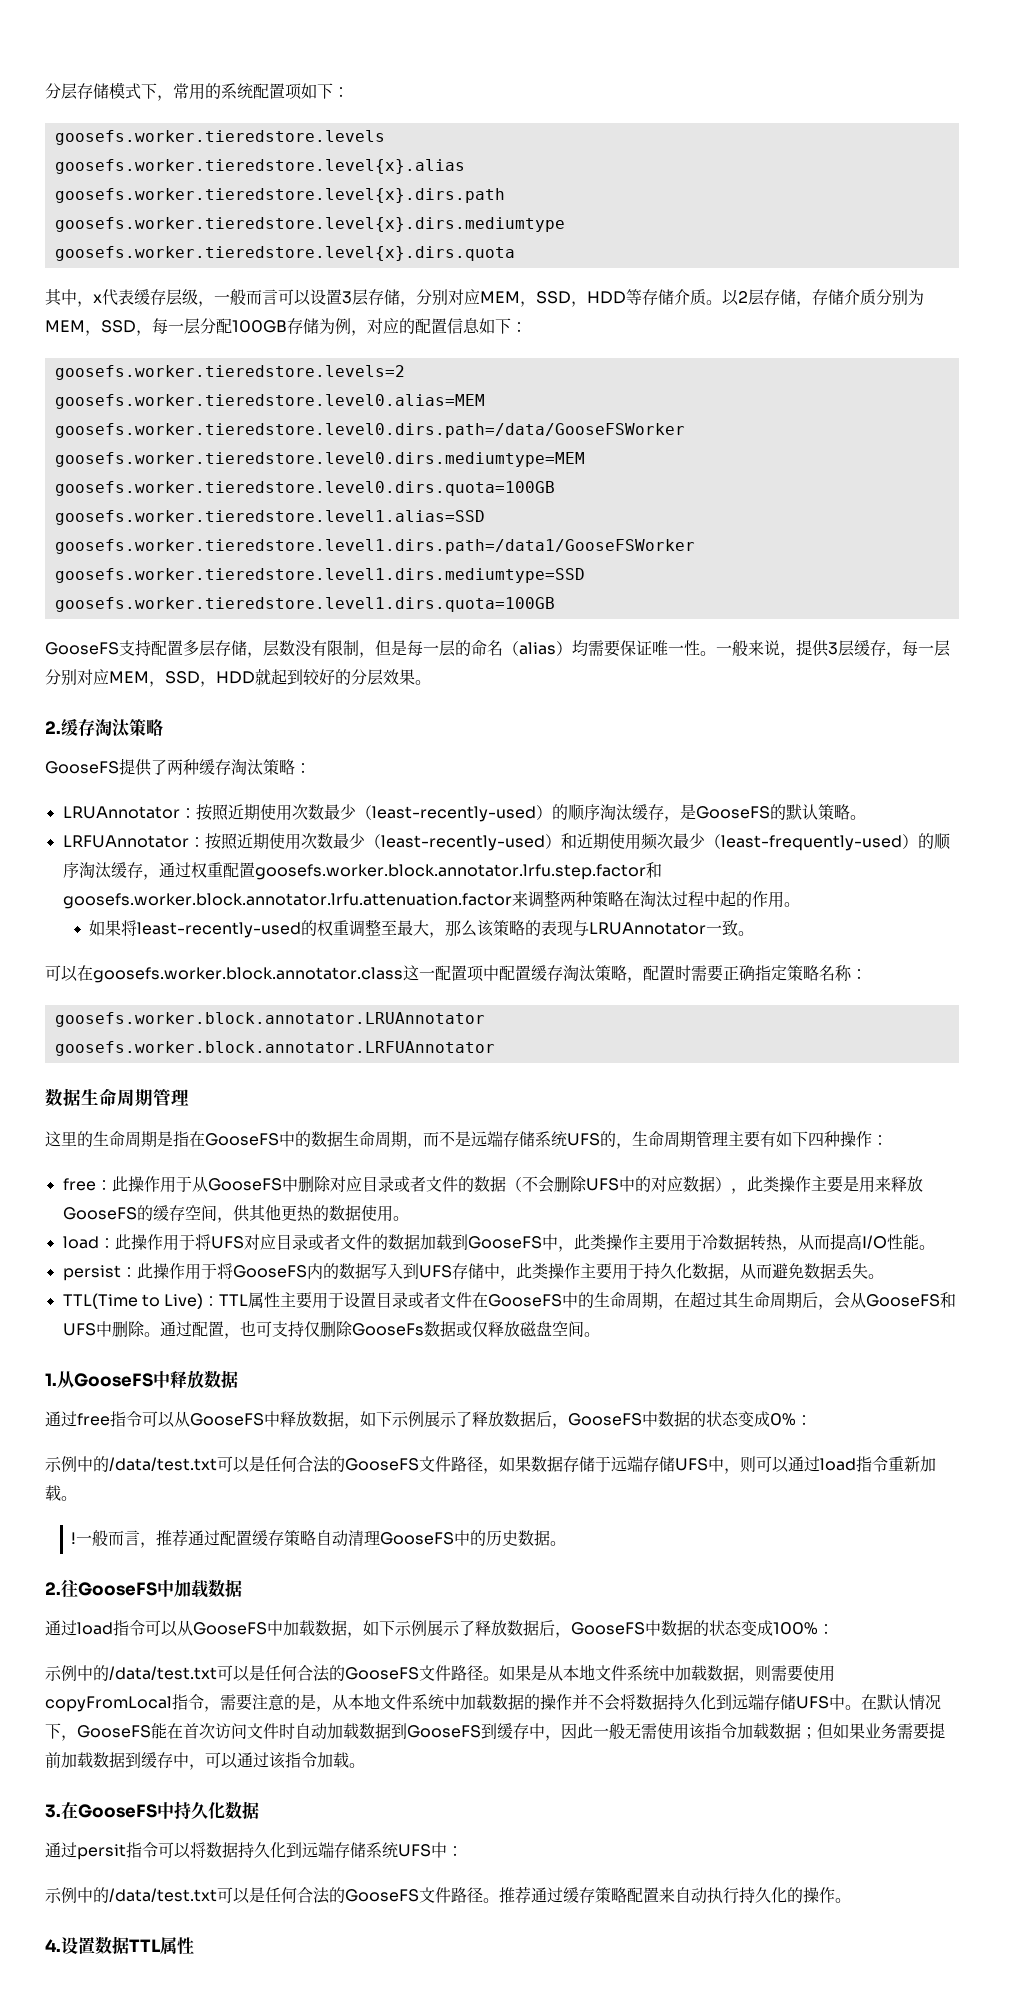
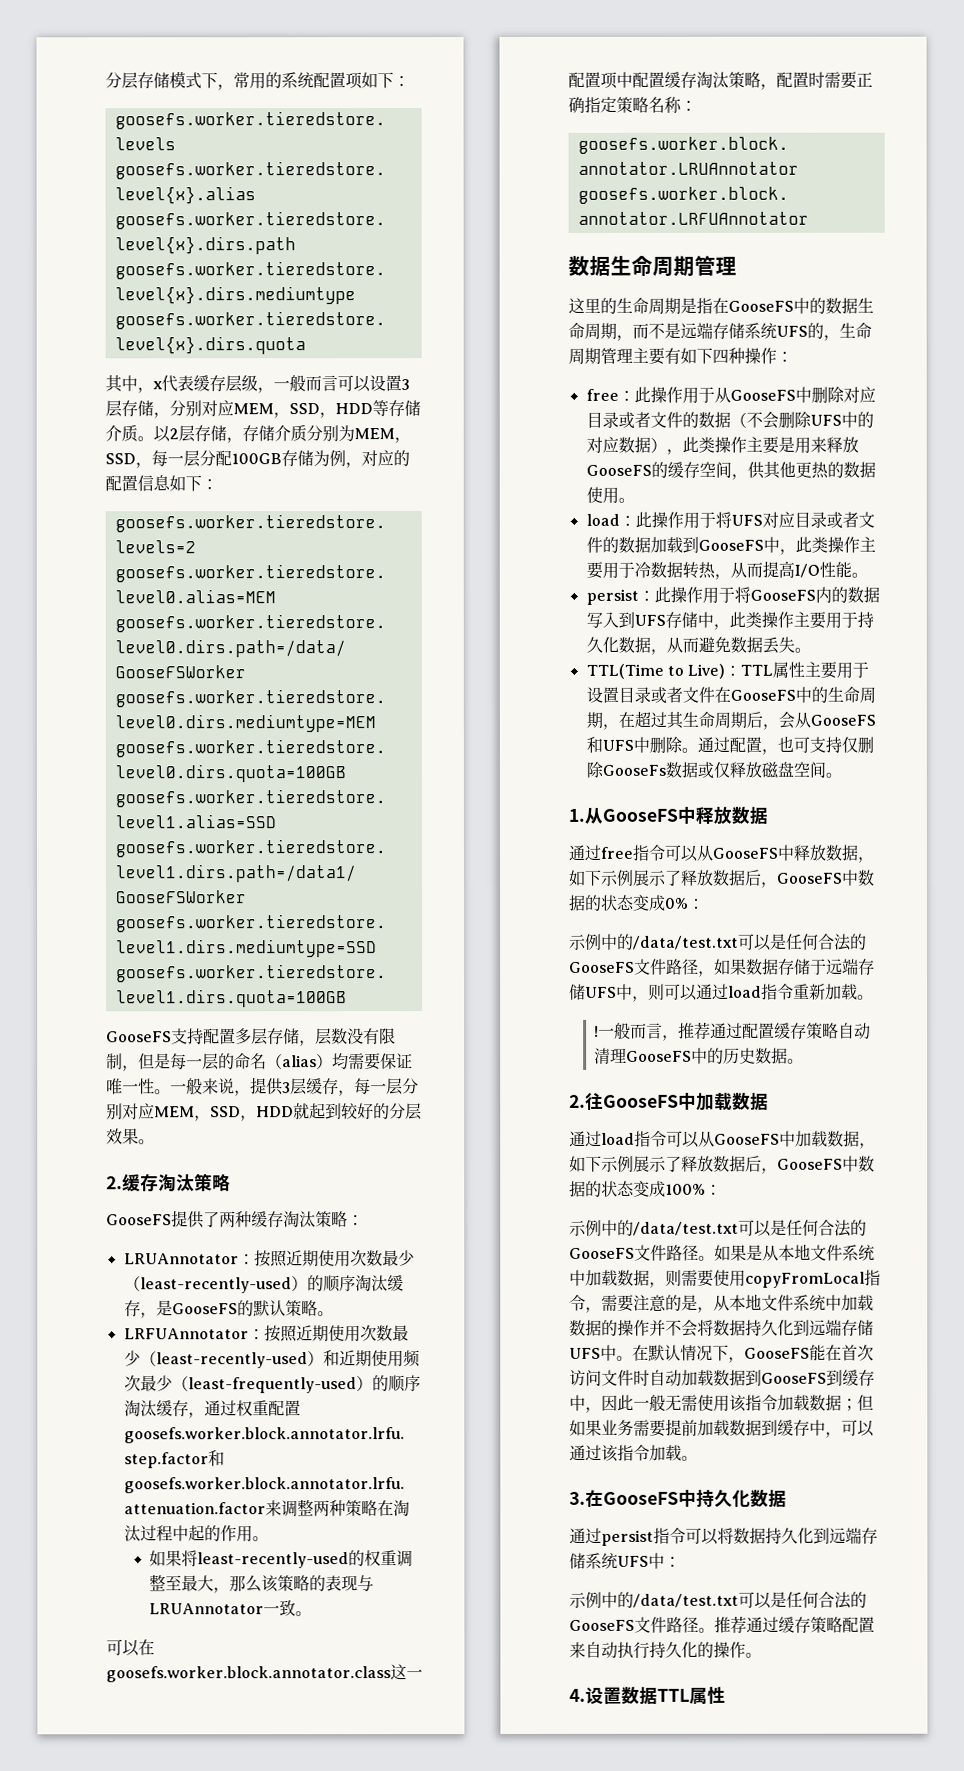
- 通过persit指令可以将数据持久化到远端存储系统UFS中：
+ 通过persist指令可以将数据持久化到远端存储系统UFS中：

